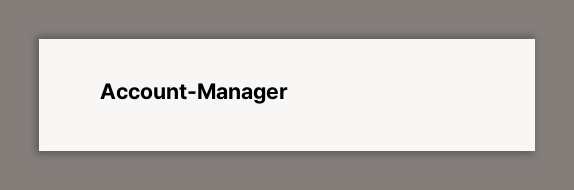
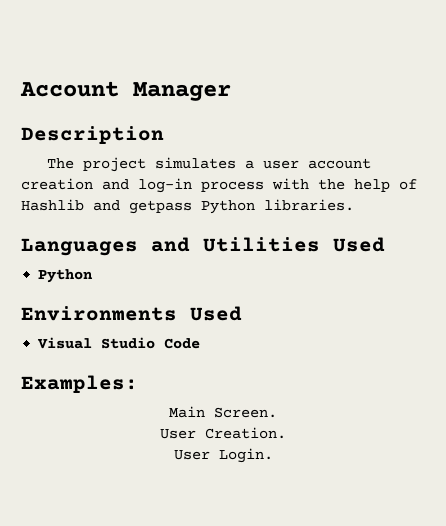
- Account-Manager
+ Account Manager
+ Description
+ The project simulates a user account creation and log-in process with the help of Hashlib and getpass Python libraries.
+ Languages and Utilities Used
+ Python
+ Environments Used
+ Visual Studio Code
+ Examples:
+ Main Screen.
+ User Creation.
+ User Login.

